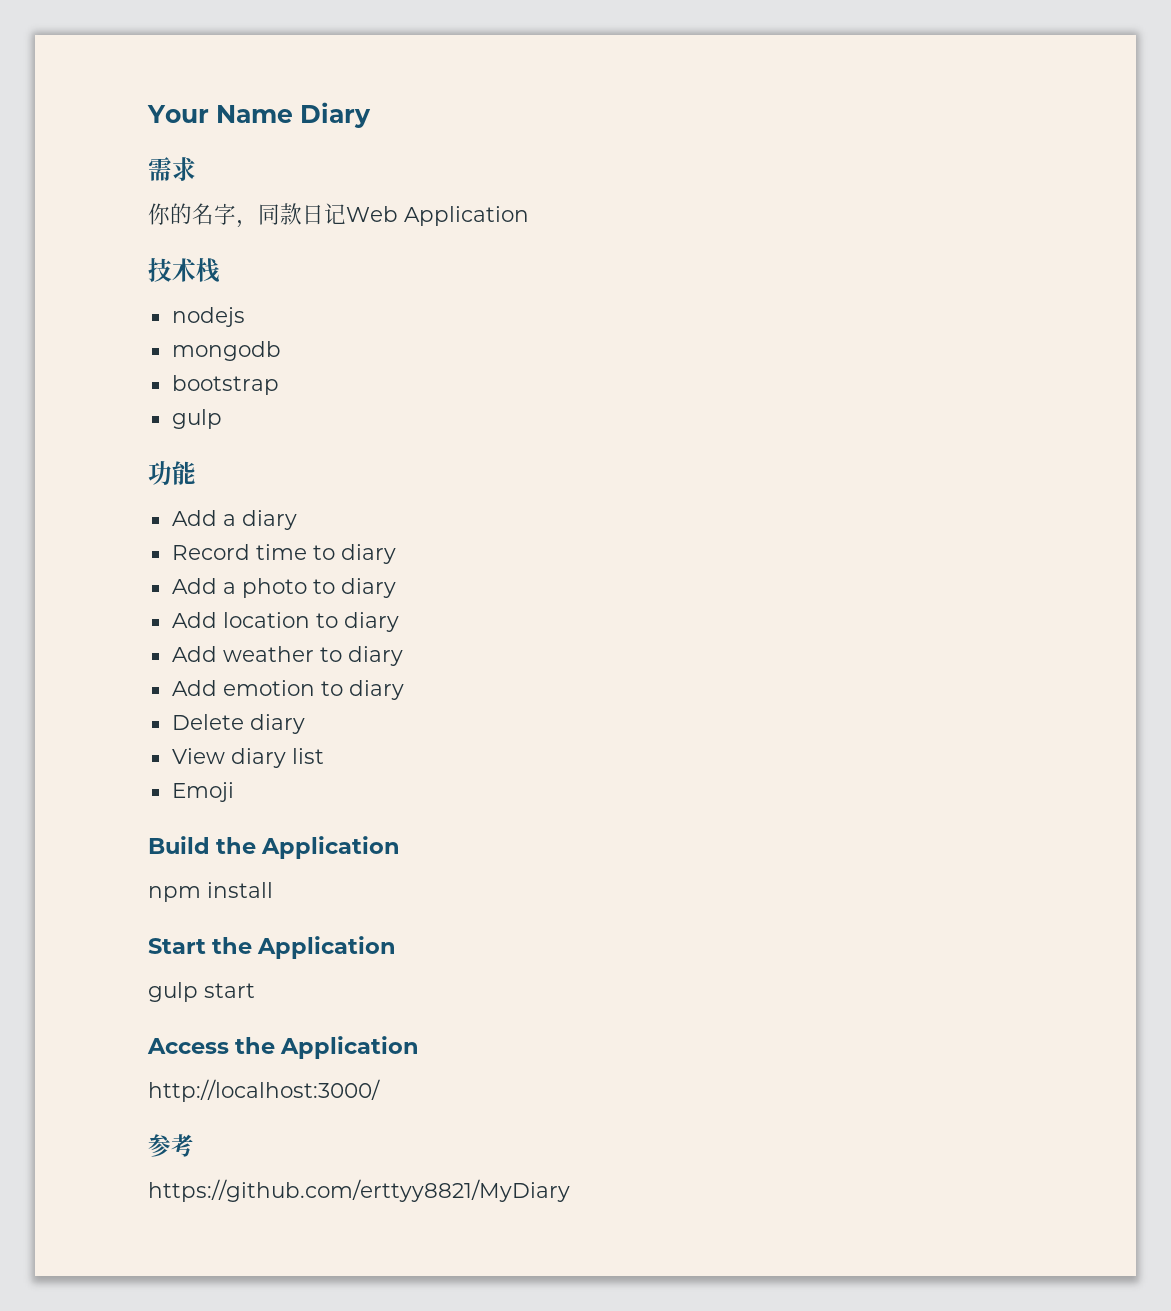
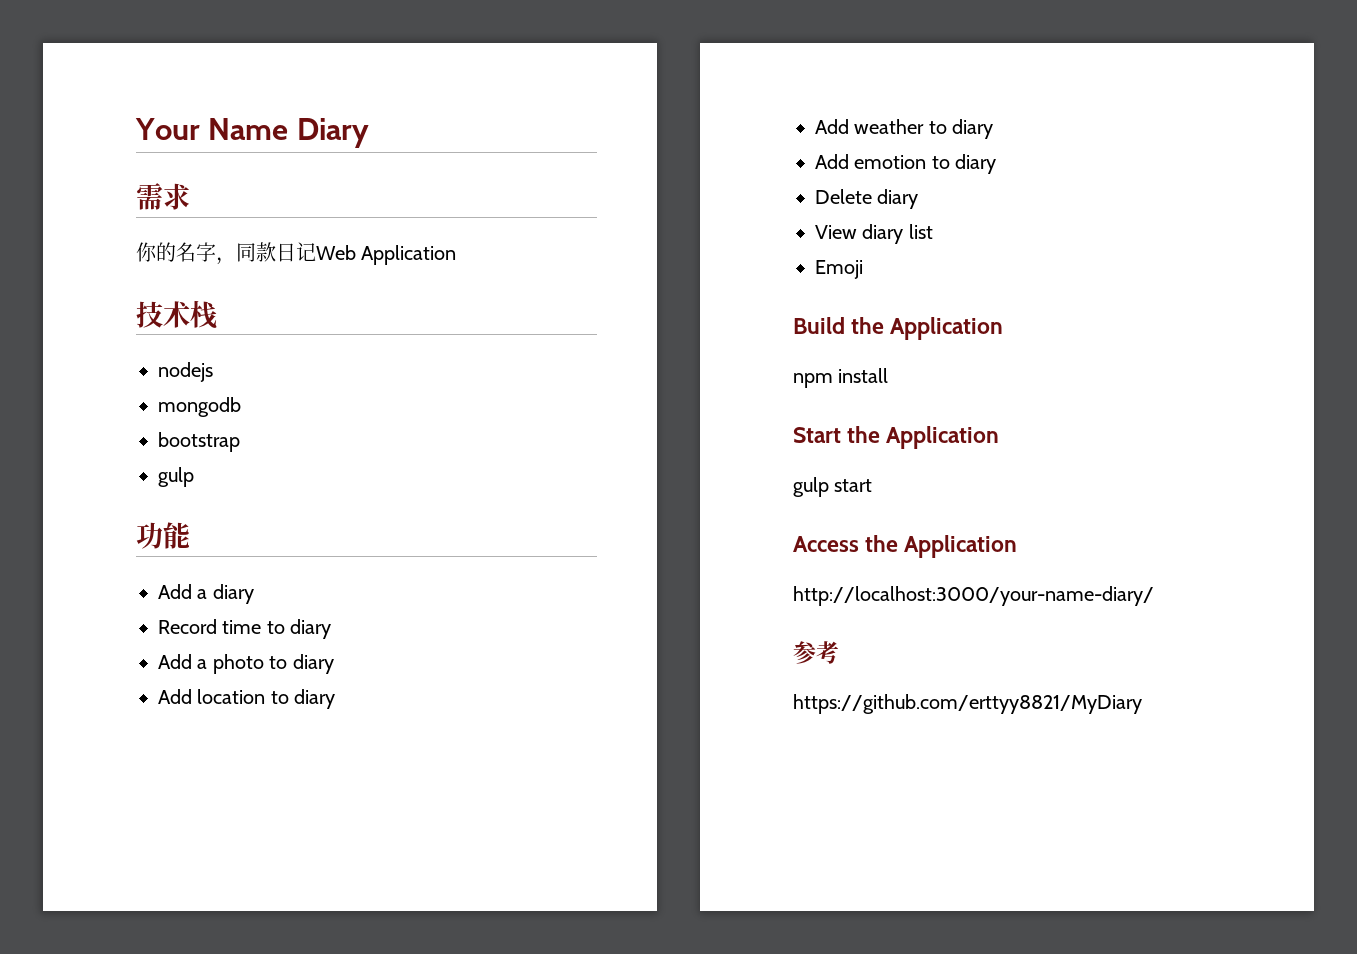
- http://localhost:3000/
+ http://localhost:3000/your-name-diary/

